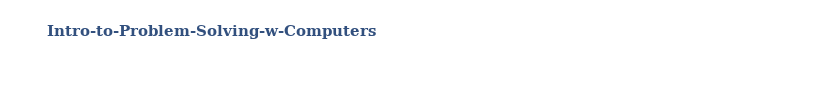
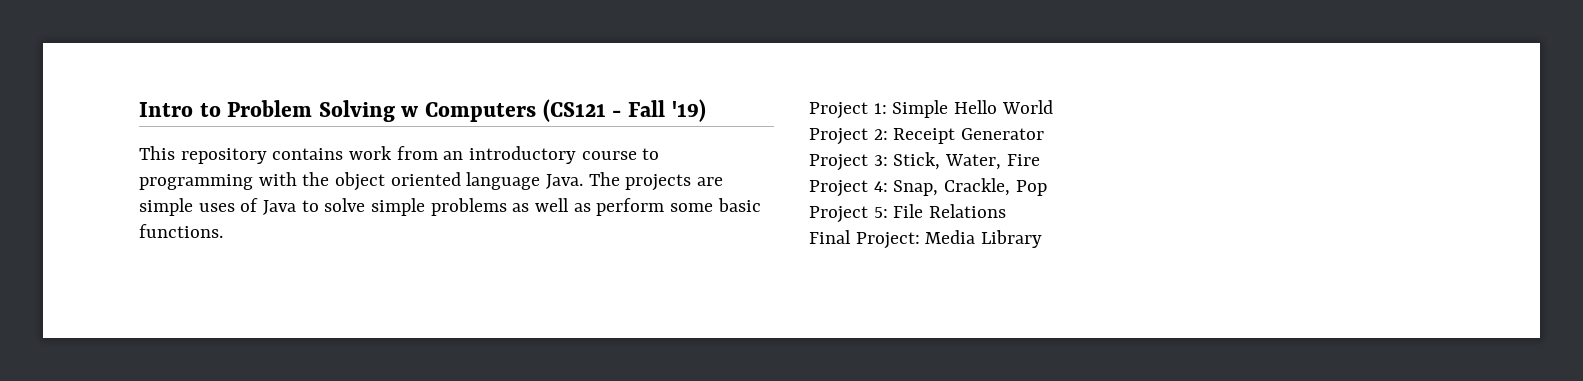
- Intro-to-Problem-Solving-w-Computers
+ Intro to Problem Solving w Computers (CS121 - Fall '19)
+ This repository contains work from an introductory course to programming with the object oriented language Java. The projects are simple uses of Java to solve simple problems as well as perform some basic functions.
+ Project 1: Simple Hello World
+ Project 2: Receipt Generator
+ Project 3: Stick, Water, Fire
+ Project 4: Snap, Crackle, Pop
+ Project 5: File Relations
+ Final Project: Media Library

